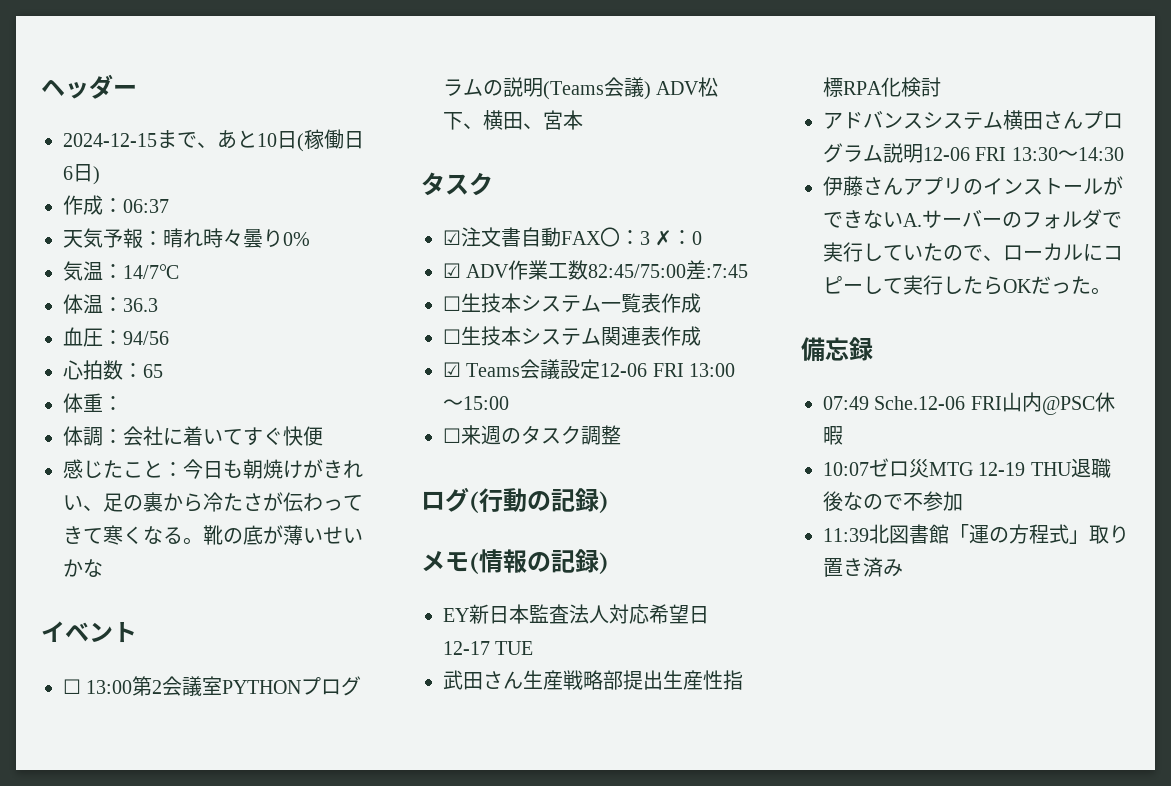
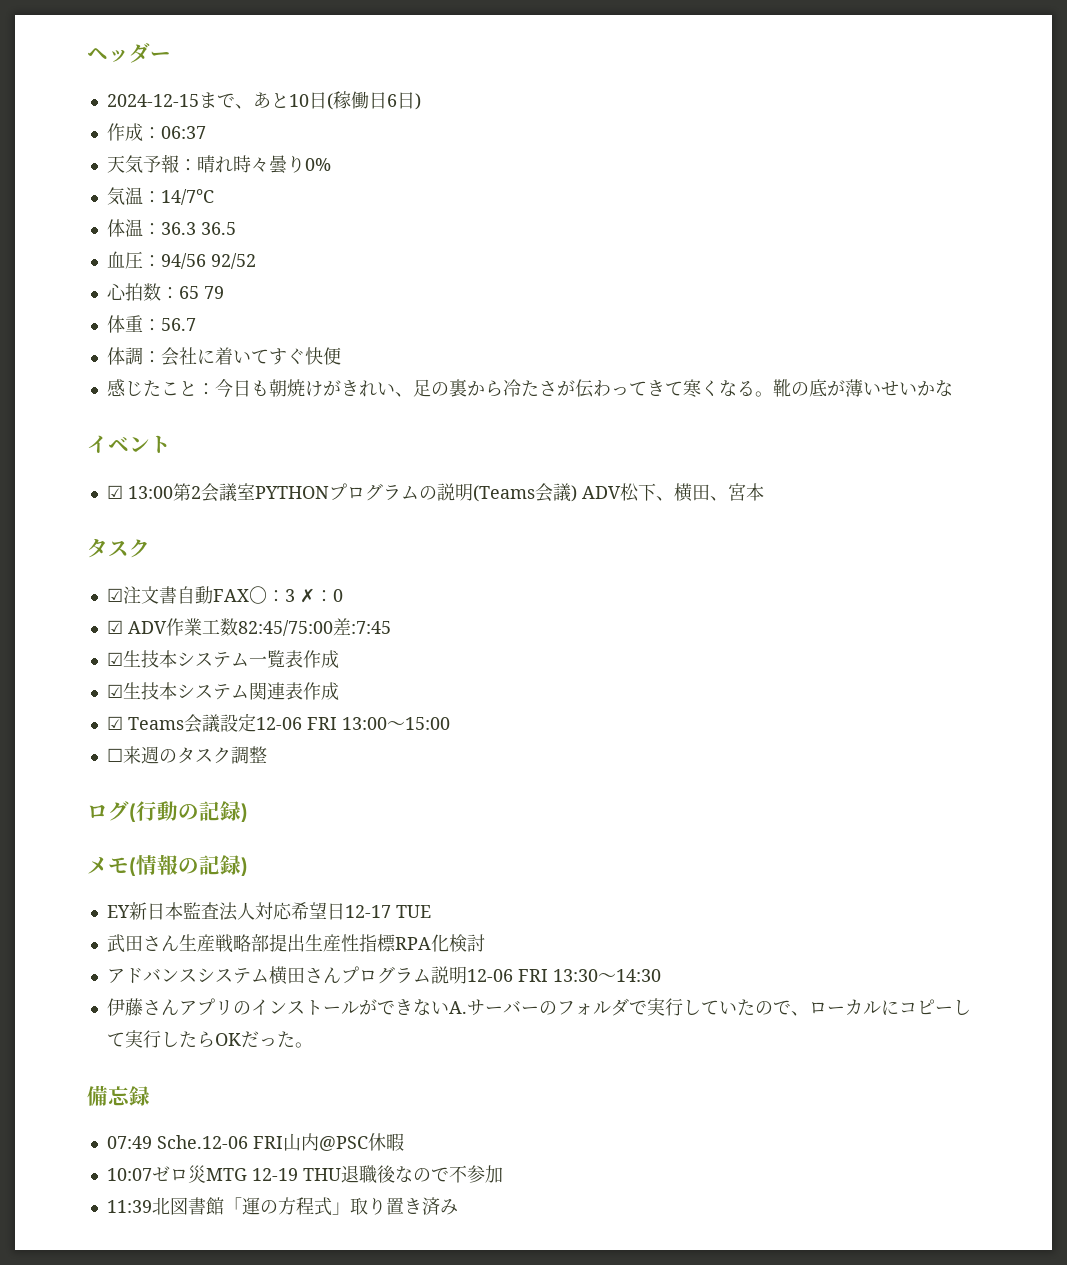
- 体温：36.3
+ 体温：36.3 36.5
- 血圧：94/56
+ 血圧：94/56 92/52
- 心拍数：65
+ 心拍数：65 79
- 体重：
+ 体重：56.7
- ☐ 13:00第2会議室PYTHONプログラムの説明(Teams会議) ADV松下、横田、宮本
+ ☑ 13:00第2会議室PYTHONプログラムの説明(Teams会議) ADV松下、横田、宮本
- ☐生技本システム一覧表作成
+ ☑生技本システム一覧表作成
- ☐生技本システム関連表作成
+ ☑生技本システム関連表作成

